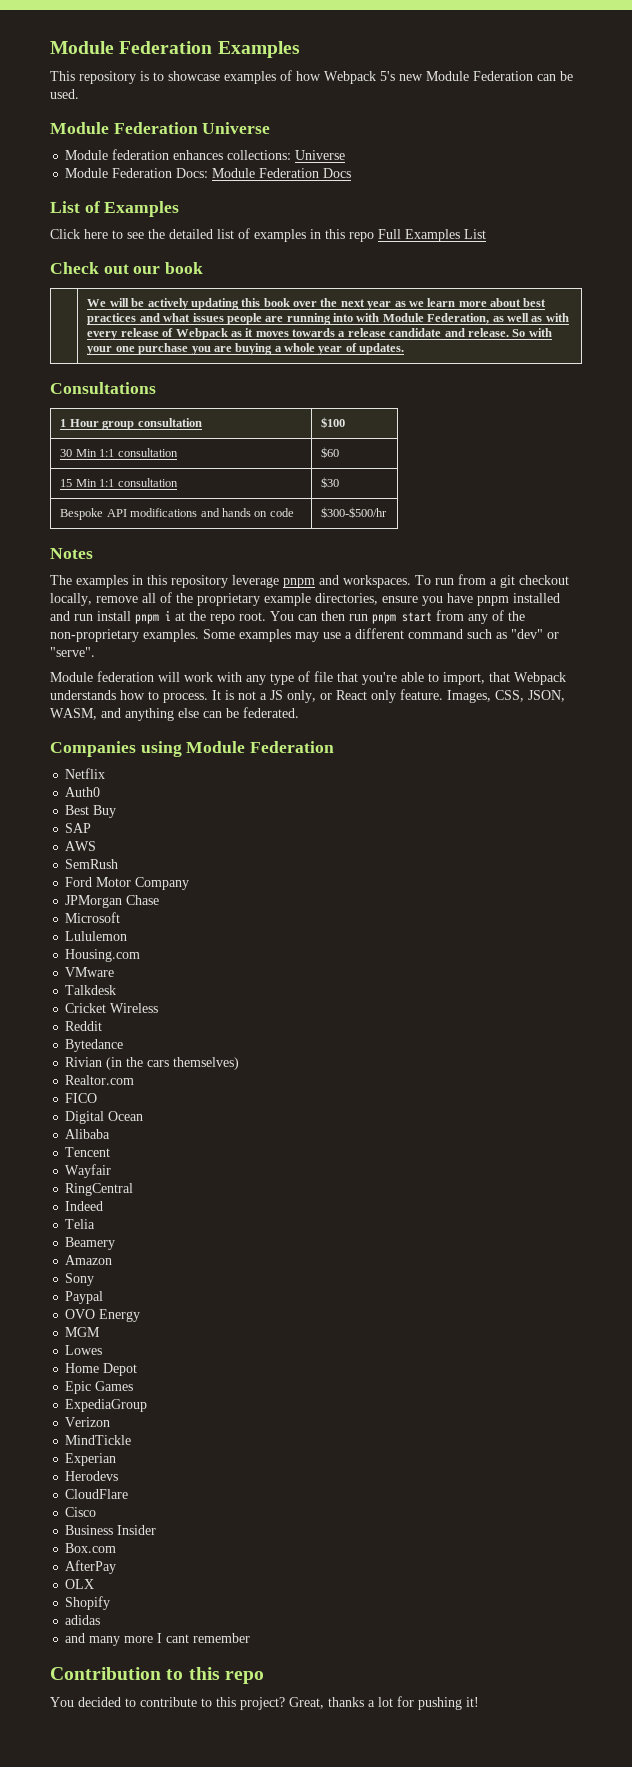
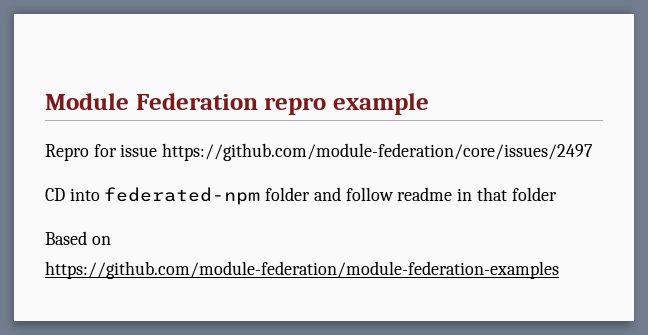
- Module Federation Examples
- This repository is to showcase examples of how Webpack 5's new Module Federation can be used.
- Module Federation Universe
- Module federation enhances collections: Universe
- Module Federation Docs: Module Federation Docs
- List of Examples
- Click here to see the detailed list of examples in this repo Full Examples List
- Check out our book
- | We will be actively updating this book over the next year as we learn more about best practices and what issues people are running into with Module Federation, as well as with every release of Webpack as it moves towards a release candidate and release. So with your one purchase you are buying a whole year of updates.
- Consultations
- 1 Hour group consultation | $100
- 30 Min 1:1 consultation | $60
- 15 Min 1:1 consultation | $30
- Bespoke API modifications and hands on code | $300-$500/hr
- Notes
- The examples in this repository leverage pnpm and workspaces. To run from a git checkout locally, remove all of the proprietary example directories, ensure you have pnpm installed and run install pnpm i at the repo root. You can then run pnpm start from any of the non-proprietary examples. Some examples may use a different command such as "dev" or "serve".
- Module federation will work with any type of file that you're able to import, that Webpack understands how to process. It is not a JS only, or React only feature. Images, CSS, JSON, WASM, and anything else can be federated.
- Companies using Module Federation
- Netflix
- Auth0
- Best Buy
- SAP
- AWS
- SemRush
- Ford Motor Company
- JPMorgan Chase
- Microsoft
- Lululemon
- Housing.com
- VMware
- Talkdesk
- Cricket Wireless
- Reddit
- Bytedance
- Rivian (in the cars themselves)
- Realtor.com
- FICO
- Digital Ocean
- Alibaba
- Tencent
- Wayfair
- RingCentral
- Indeed
- Telia
- Beamery
- Amazon
- Sony
- Paypal
- OVO Energy
- MGM
- Lowes
- Home Depot
- Epic Games
- ExpediaGroup
- Verizon
- MindTickle
- Experian
- Herodevs
- CloudFlare
- Cisco
- Business Insider
- Box.com
- AfterPay
- OLX
- Shopify
- adidas
- and many more I cant remember
- Contribution to this repo
- You decided to contribute to this project? Great, thanks a lot for pushing it!
+ Module Federation repro example
+ Repro for issue https://github.com/module-federation/core/issues/2497
+ CD into federated-npm folder and follow readme in that folder
+ Based on https://github.com/module-federation/module-federation-examples

